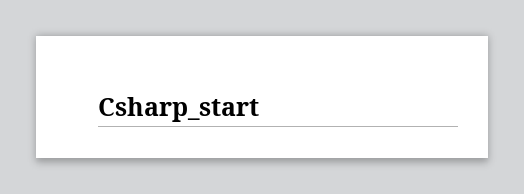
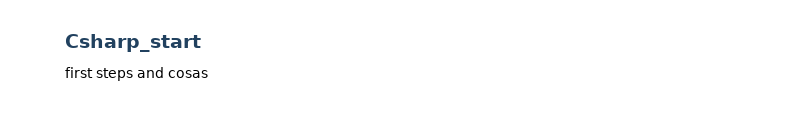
+ first steps and cosas

